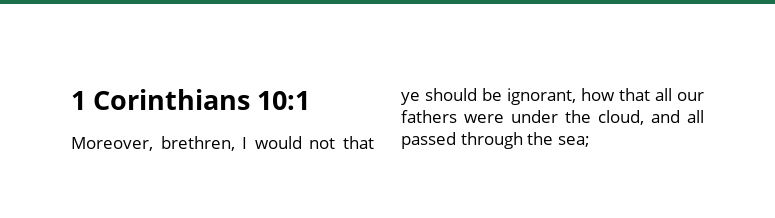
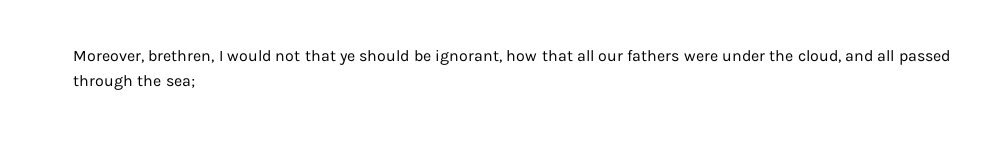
- 1 Corinthians 10:1

